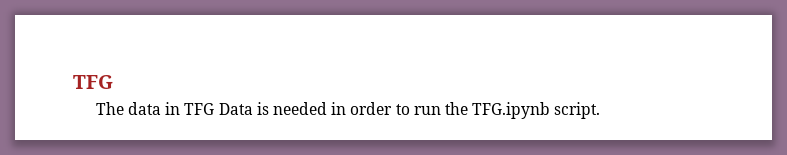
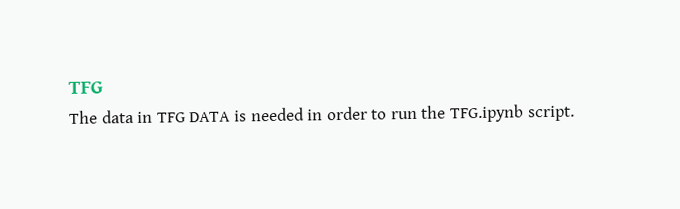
- The data in TFG Data is needed in order to run the TFG.ipynb script.
+ The data in TFG DATA is needed in order to run the TFG.ipynb script.

